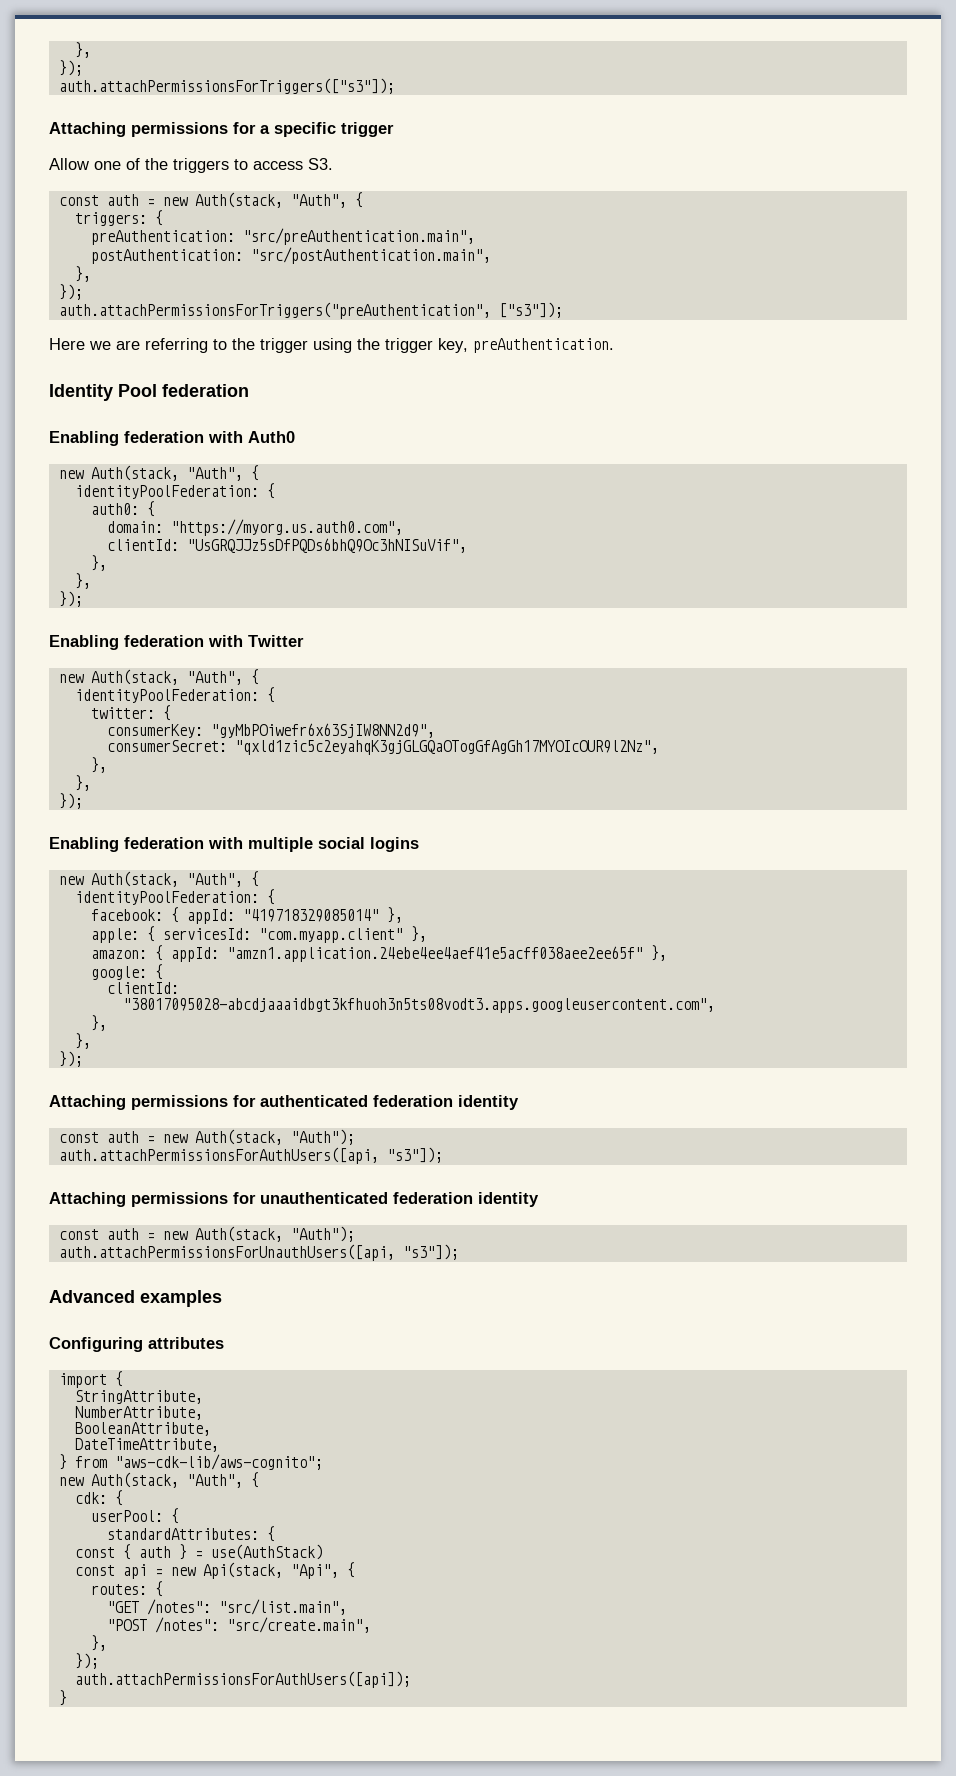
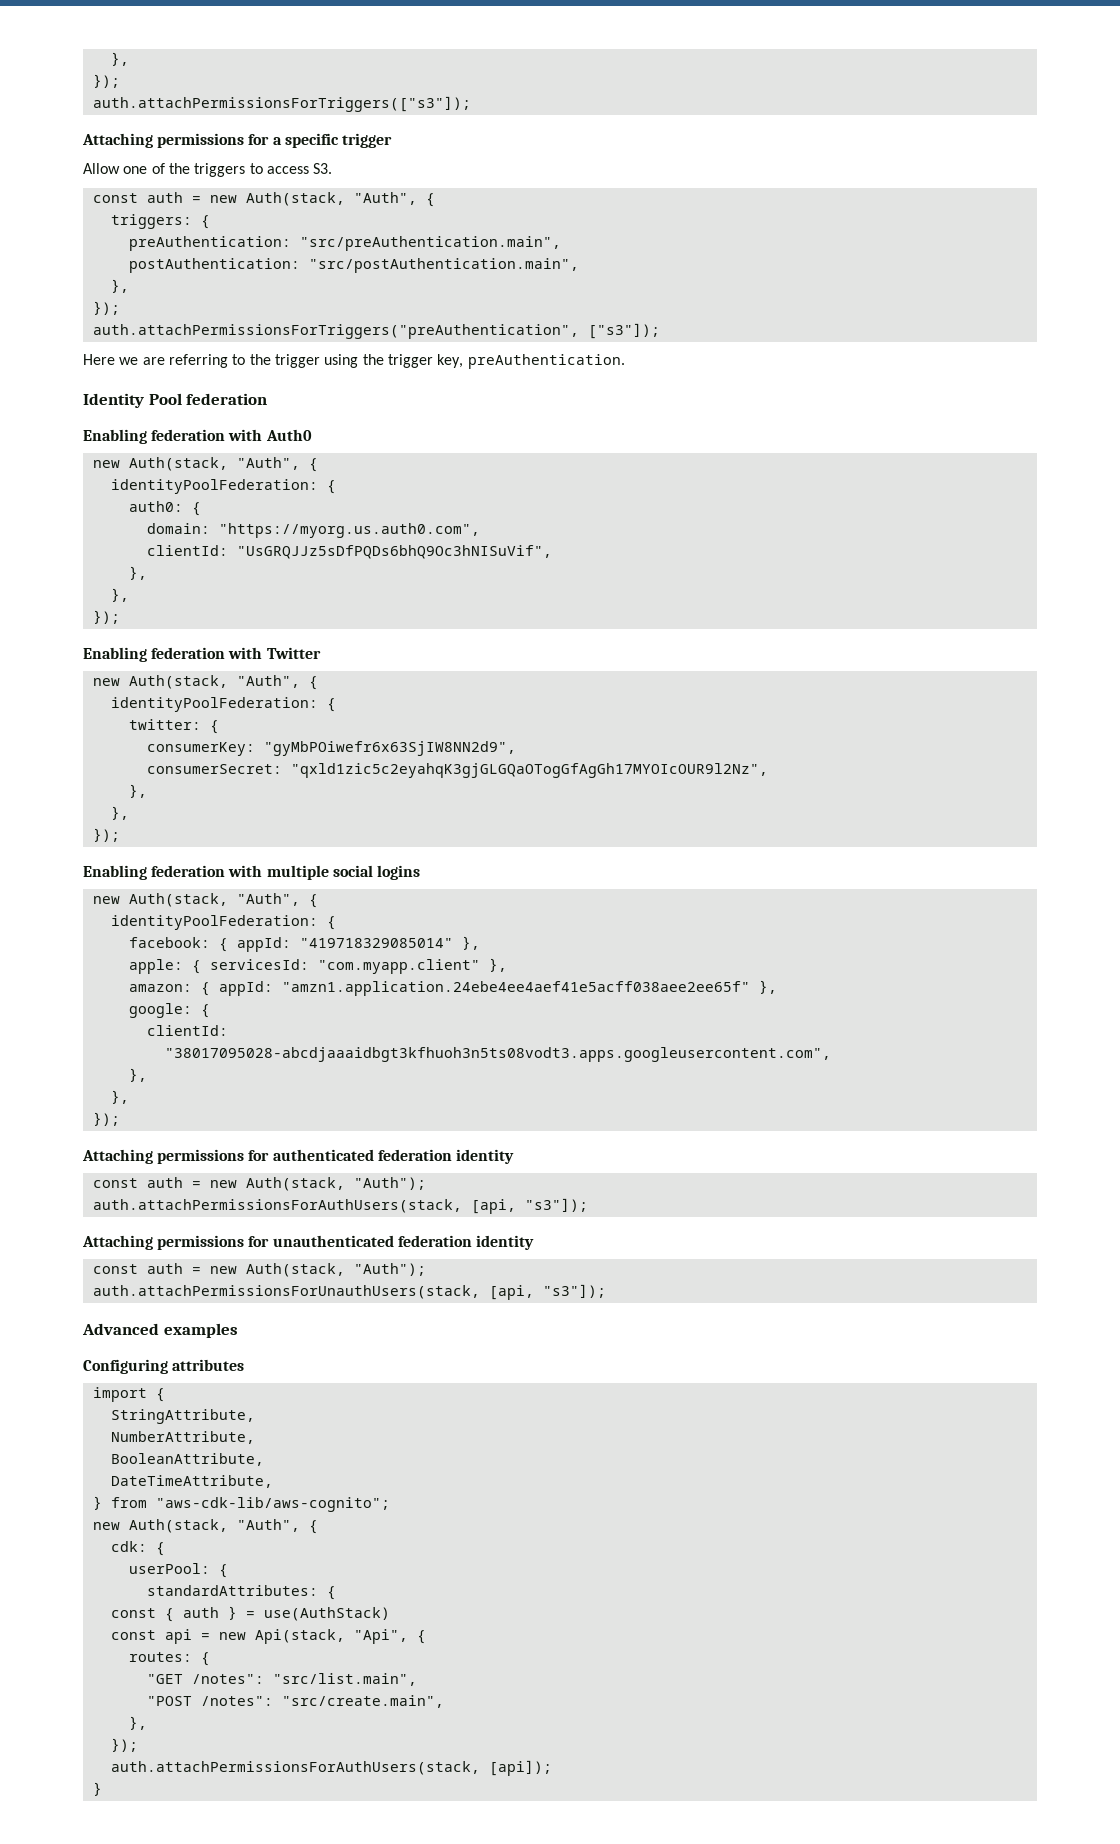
- auth.attachPermissionsForAuthUsers([api, "s3"]);
+ auth.attachPermissionsForAuthUsers(stack, [api, "s3"]);
- auth.attachPermissionsForUnauthUsers([api, "s3"]);
+ auth.attachPermissionsForUnauthUsers(stack, [api, "s3"]);
- auth.attachPermissionsForAuthUsers([api]);
+ auth.attachPermissionsForAuthUsers(stack, [api]);

